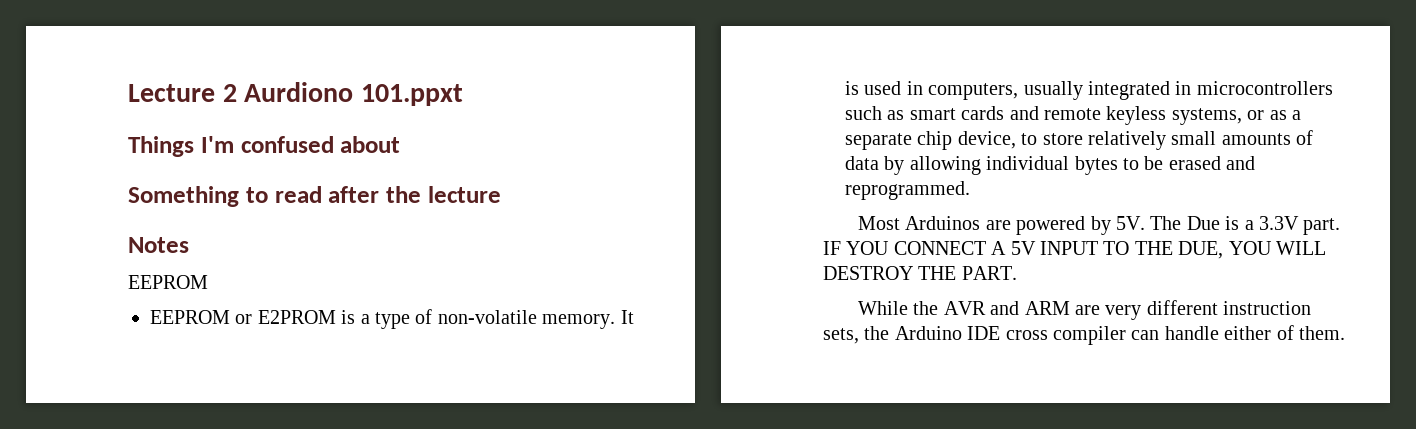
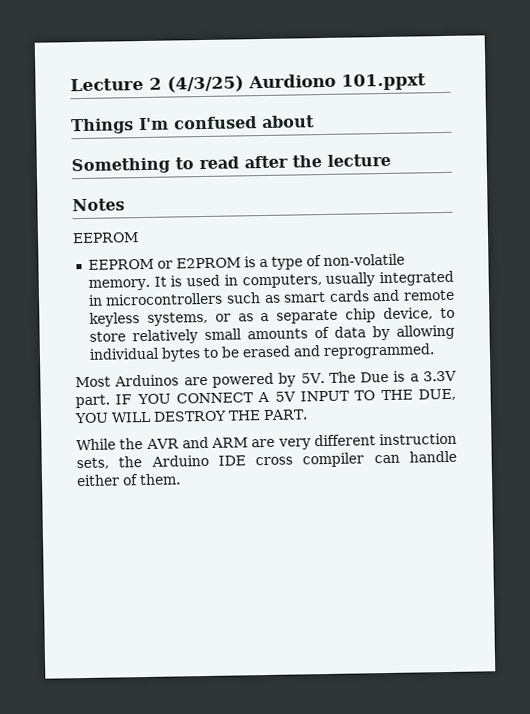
- Lecture 2 Aurdiono 101.ppxt
+ Lecture 2 (4/3/25) Aurdiono 101.ppxt

